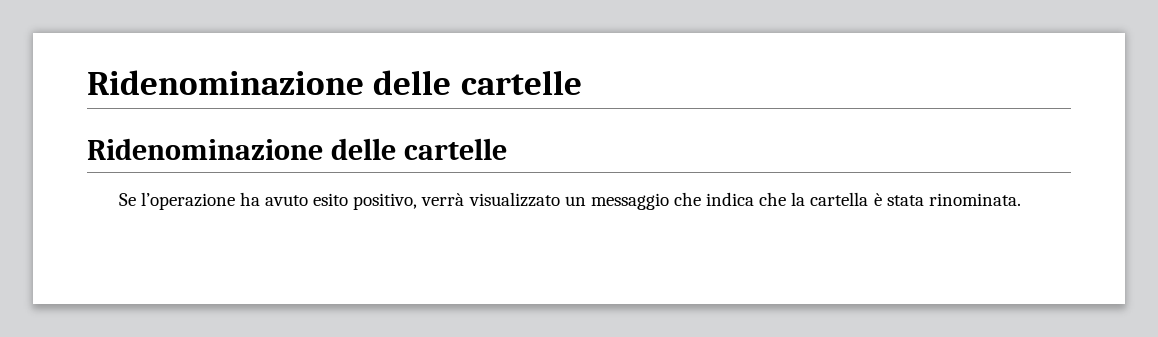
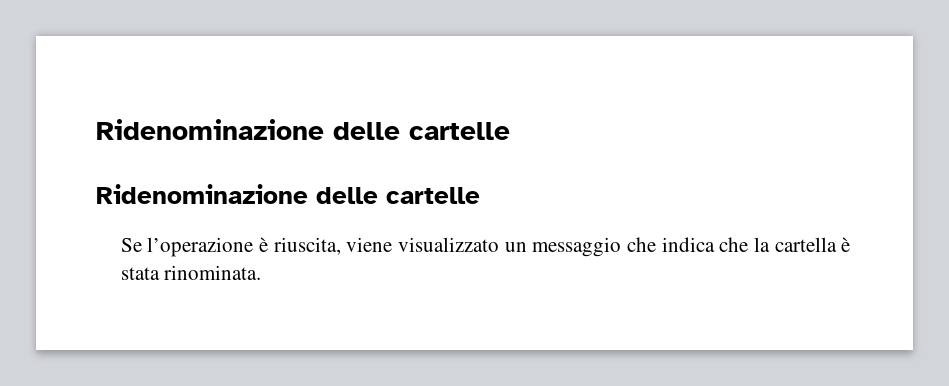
- Se l’operazione ha avuto esito positivo, verrà visualizzato un messaggio che indica che la cartella è stata rinominata.
+ Se l’operazione è riuscita, viene visualizzato un messaggio che indica che la cartella è stata rinominata.

